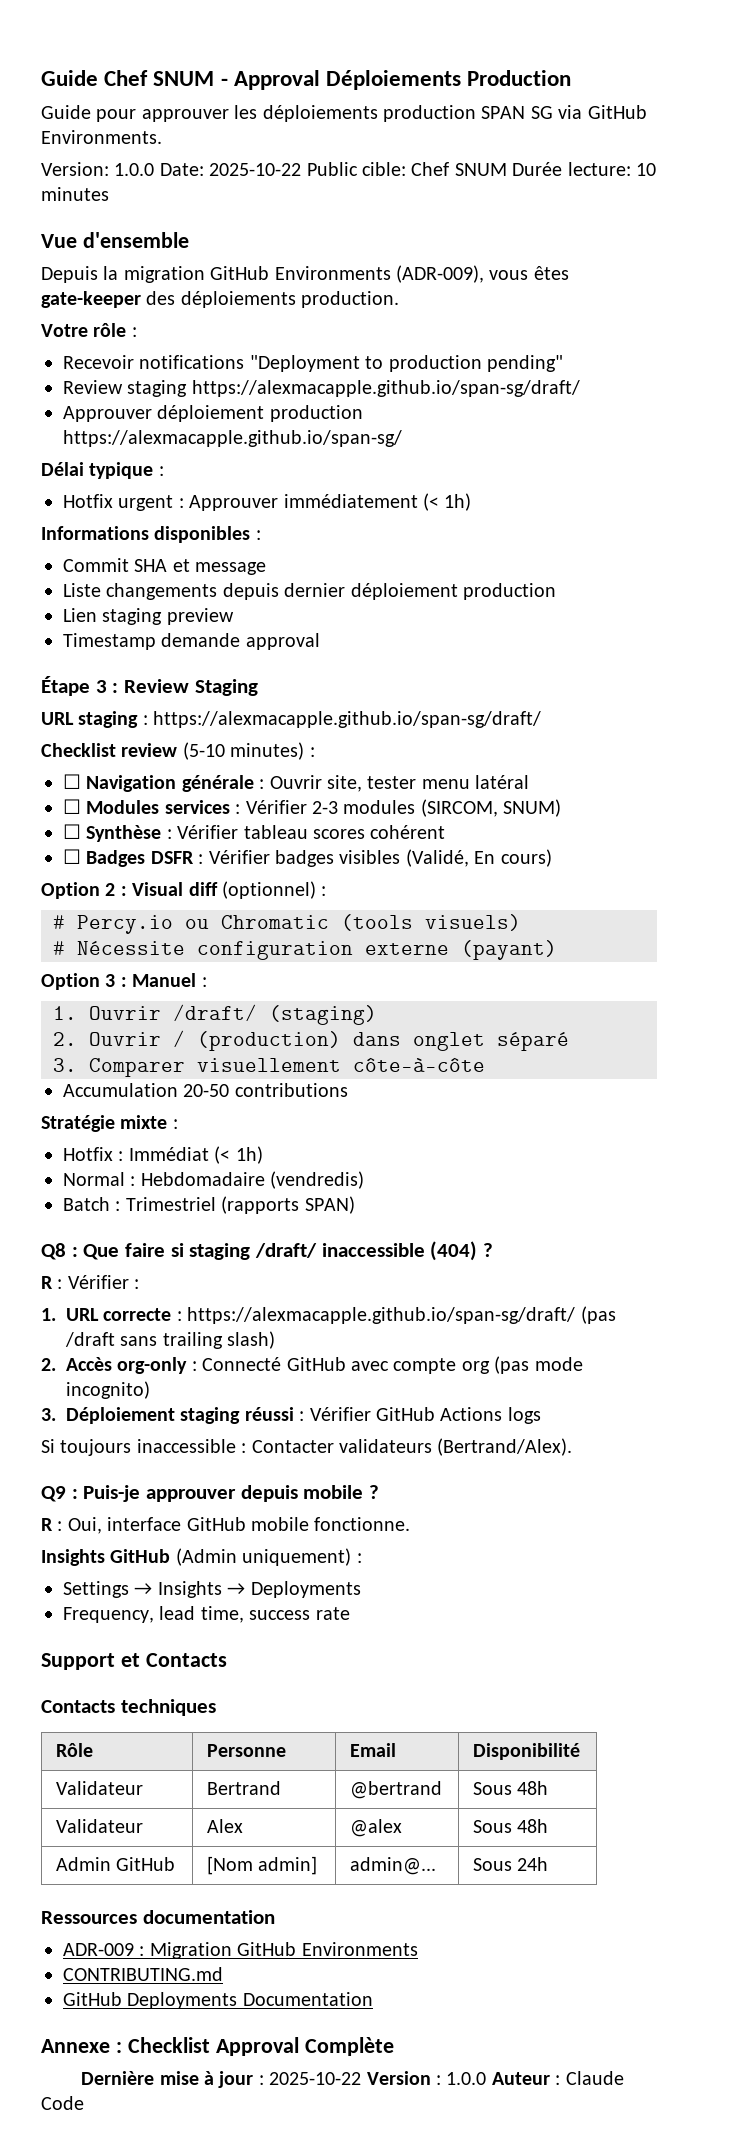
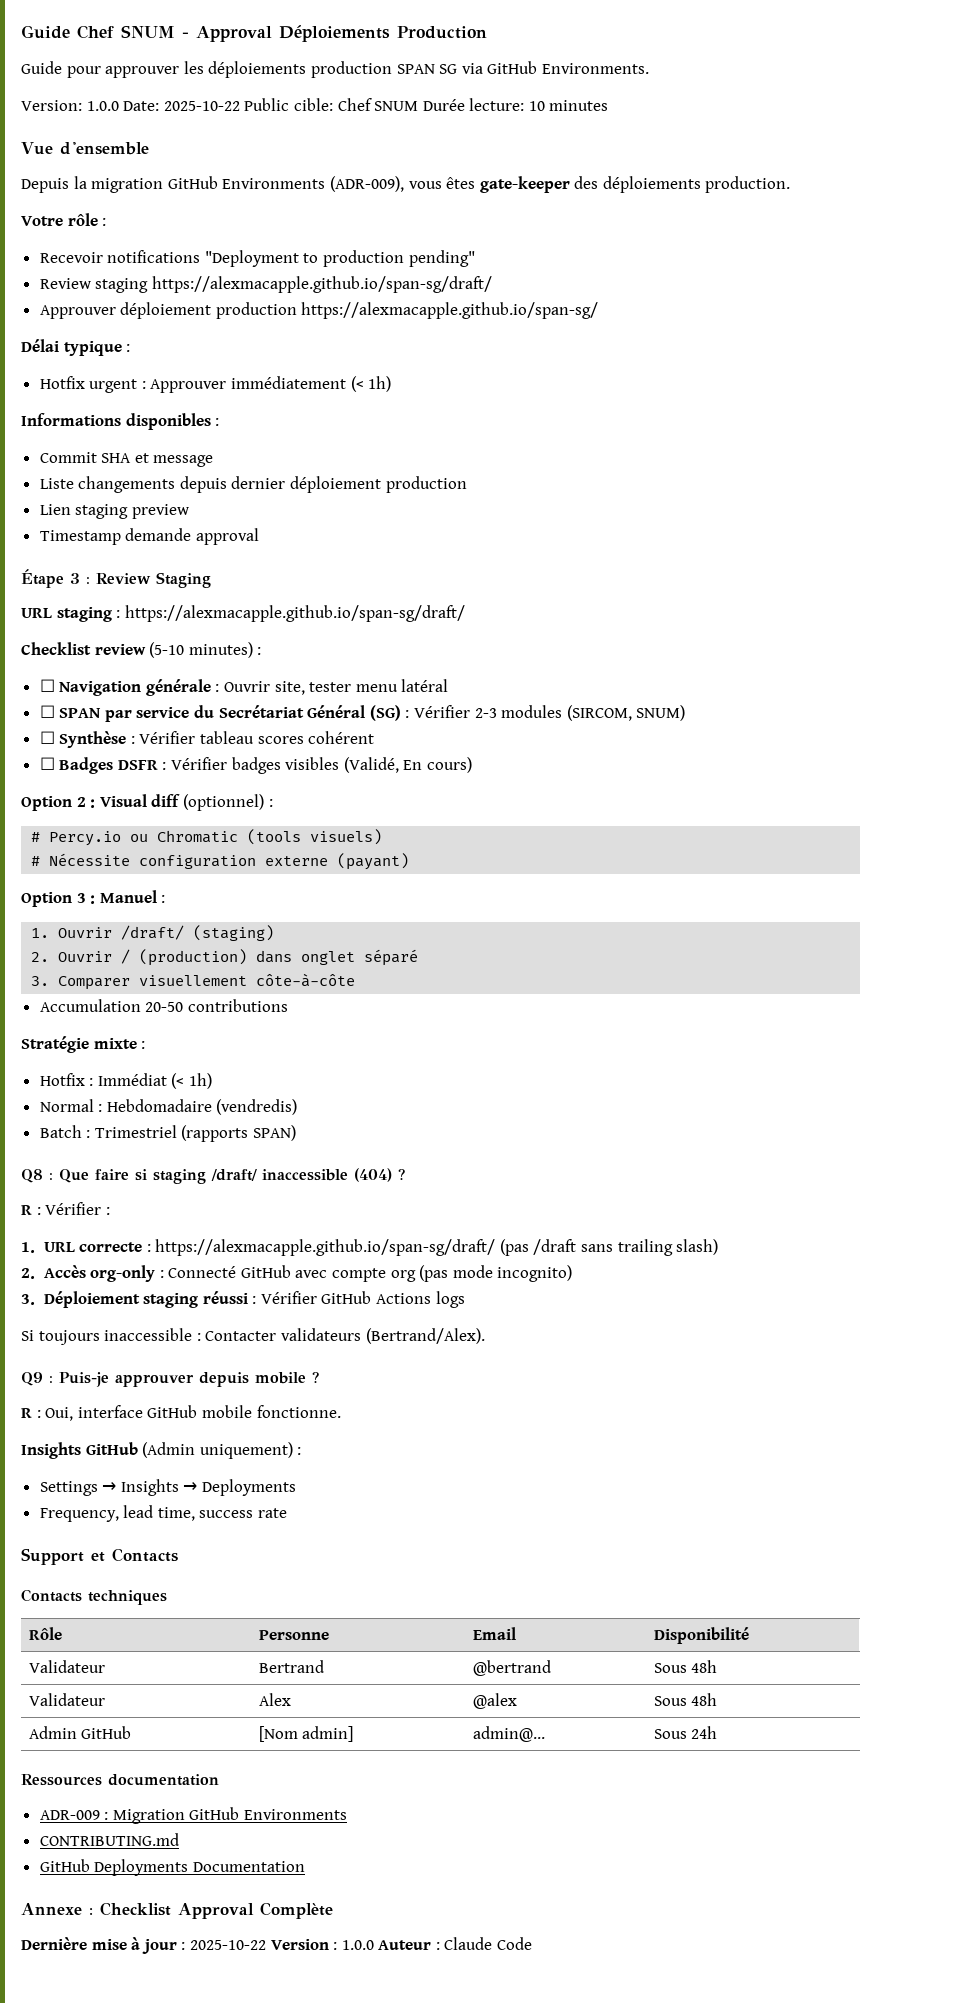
- ☐ Modules services : Vérifier 2-3 modules (SIRCOM, SNUM)
+ ☐ SPAN par service du Secrétariat Général (SG) : Vérifier 2-3 modules (SIRCOM, SNUM)

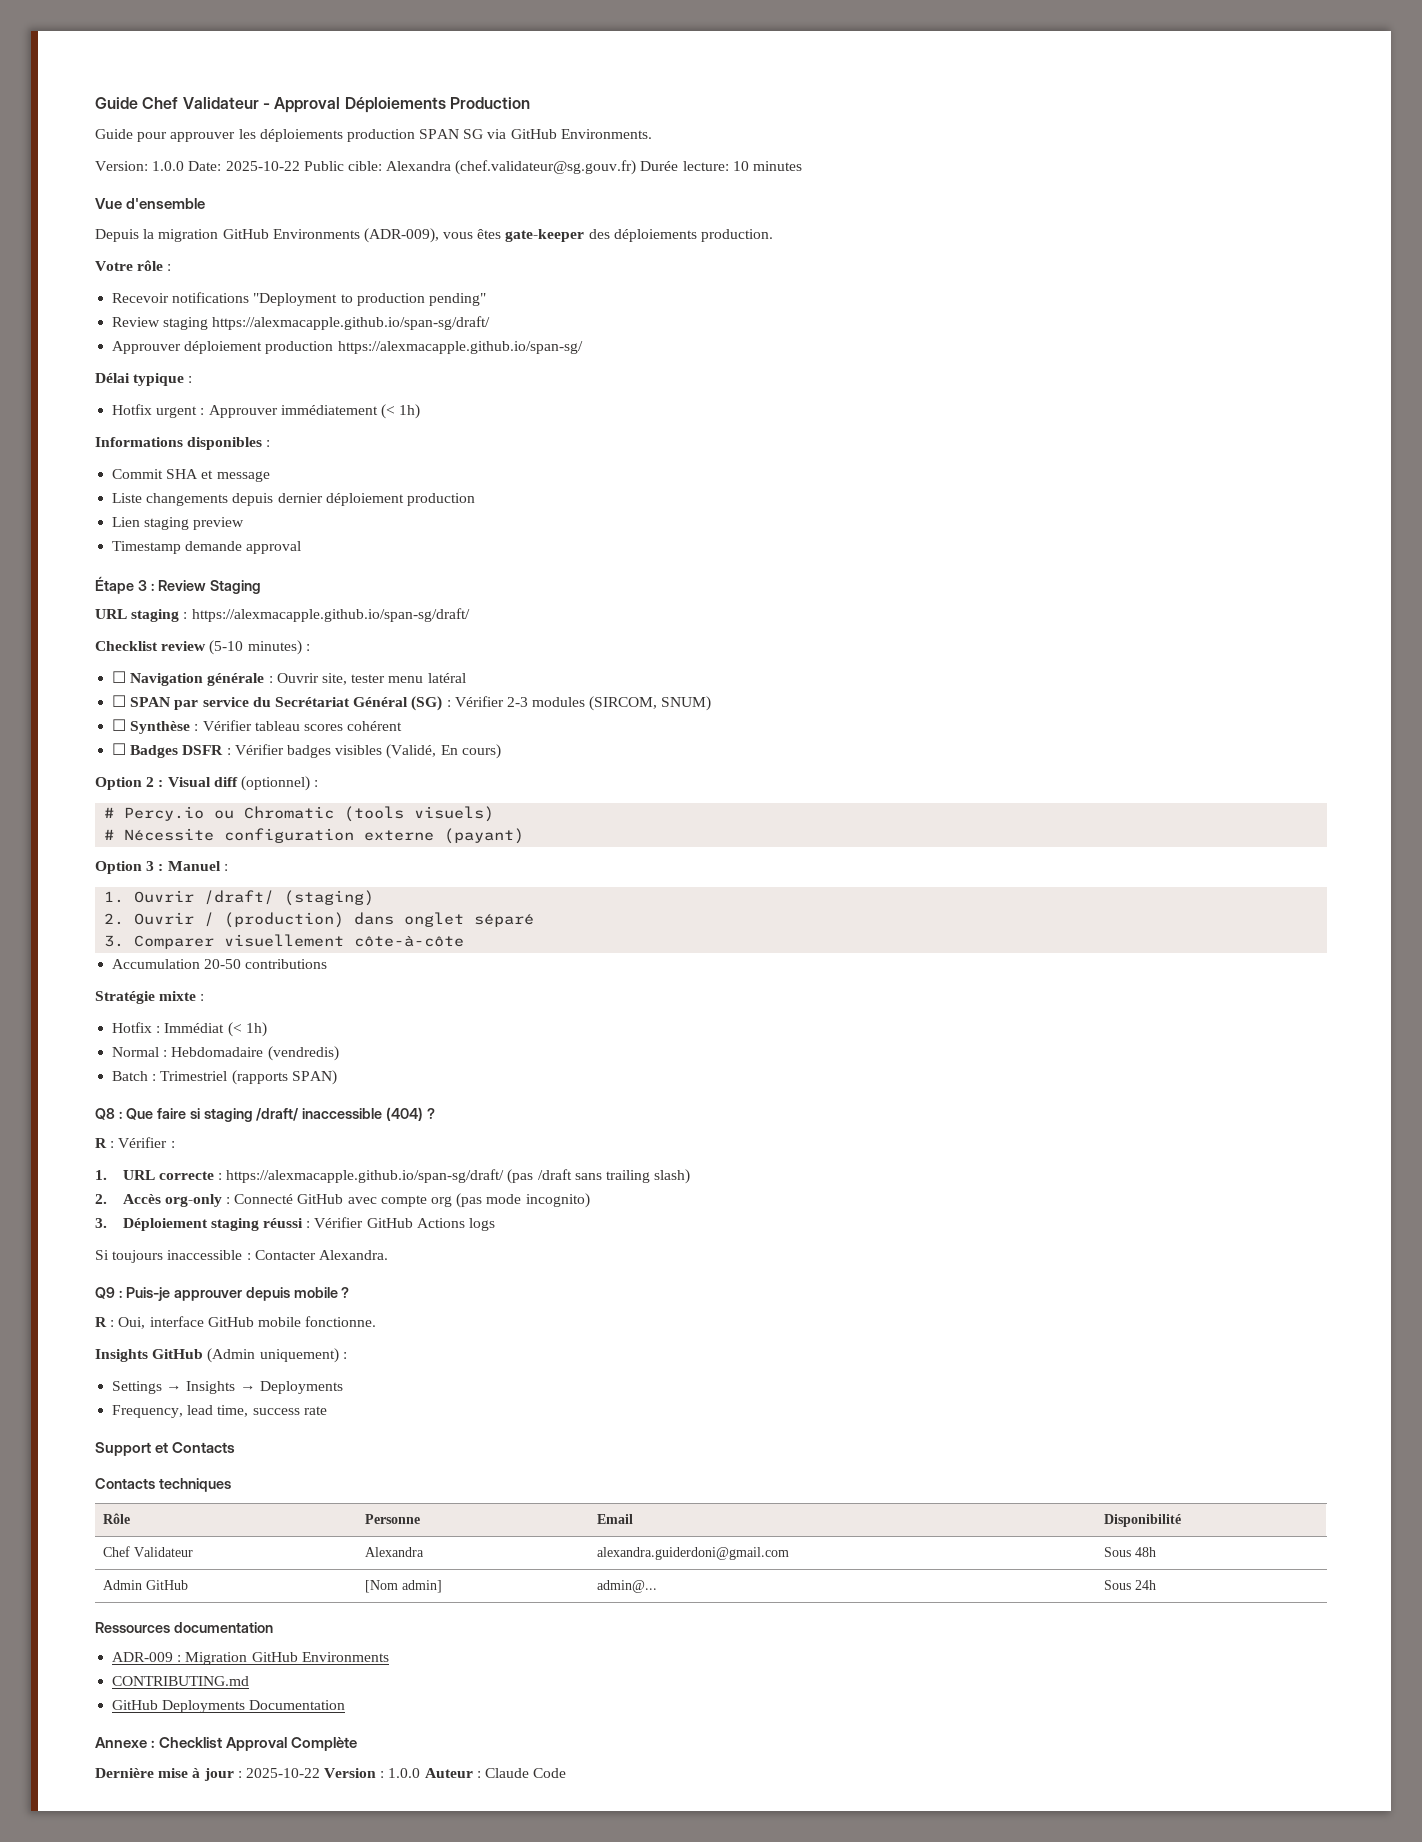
- Guide Chef SNUM - Approval Déploiements Production
+ Guide Chef Validateur - Approval Déploiements Production
- Version: 1.0.0 Date: 2025-10-22 Public cible: Chef SNUM Durée lecture: 10 minutes
+ Version: 1.0.0 Date: 2025-10-22 Public cible: Alexandra (chef.validateur@sg.gouv.fr) Durée lecture: 10 minutes
- Si toujours inaccessible : Contacter validateurs (Bertrand/Alex).
+ Si toujours inaccessible : Contacter Alexandra.
- Validateur | Bertrand | @bertrand | Sous 48h
- Validateur | Alex | @alex | Sous 48h
+ Chef Validateur | Alexandra | alexandra.guiderdoni@gmail.com | Sous 48h

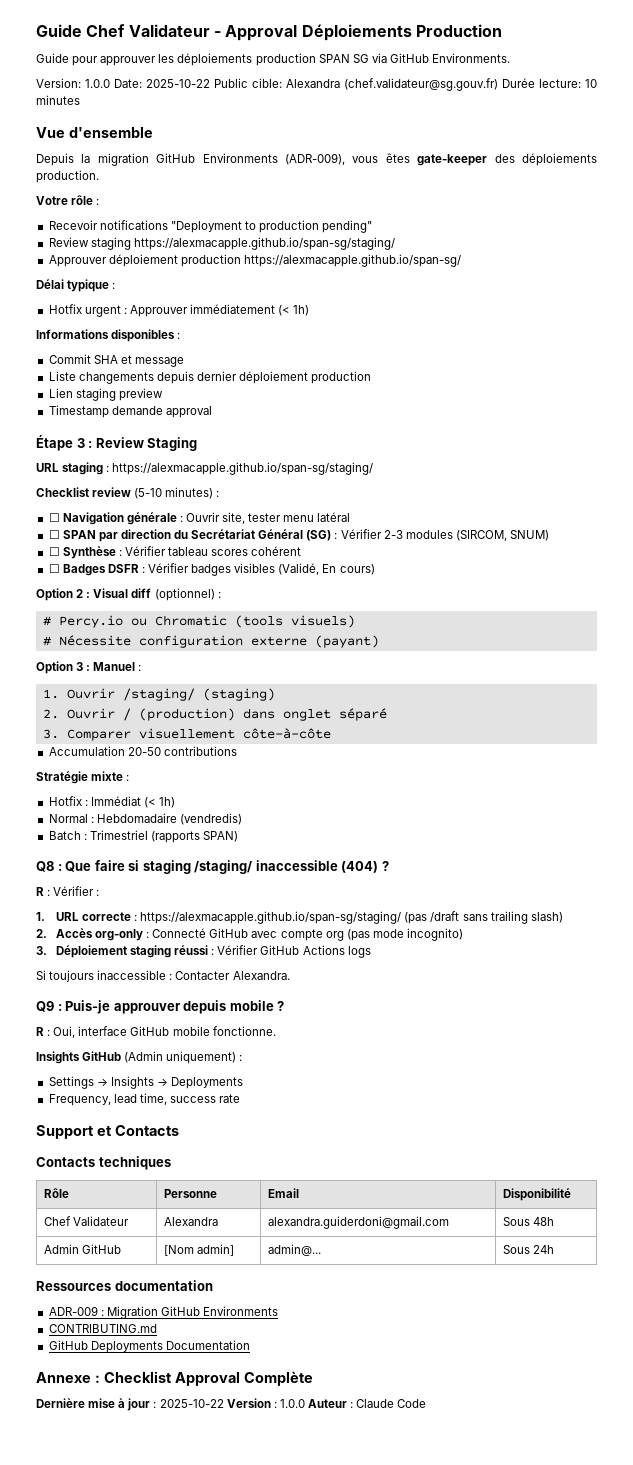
- Review staging https://alexmacapple.github.io/span-sg/draft/
+ Review staging https://alexmacapple.github.io/span-sg/staging/
- URL staging : https://alexmacapple.github.io/span-sg/draft/
+ URL staging : https://alexmacapple.github.io/span-sg/staging/
- ☐ SPAN par service du Secrétariat Général (SG) : Vérifier 2-3 modules (SIRCOM, SNUM)
+ ☐ SPAN par direction du Secrétariat Général (SG) : Vérifier 2-3 modules (SIRCOM, SNUM)
- 1. Ouvrir /draft/ (staging)
+ 1. Ouvrir /staging/ (staging)
- Q8 : Que faire si staging /draft/ inaccessible (404) ?
+ Q8 : Que faire si staging /staging/ inaccessible (404) ?
- 1. URL correcte : https://alexmacapple.github.io/span-sg/draft/ (pas /draft sans trailing slash)
+ 1. URL correcte : https://alexmacapple.github.io/span-sg/staging/ (pas /draft sans trailing slash)

